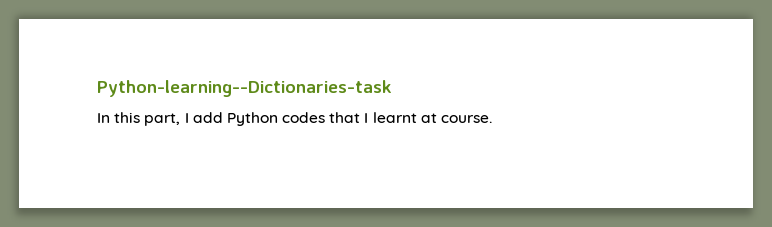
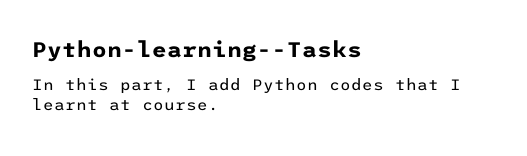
- Python-learning--Dictionaries-task
+ Python-learning--Tasks

